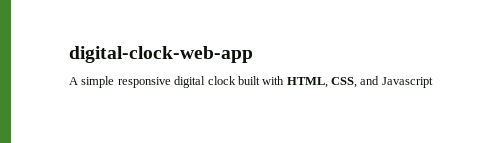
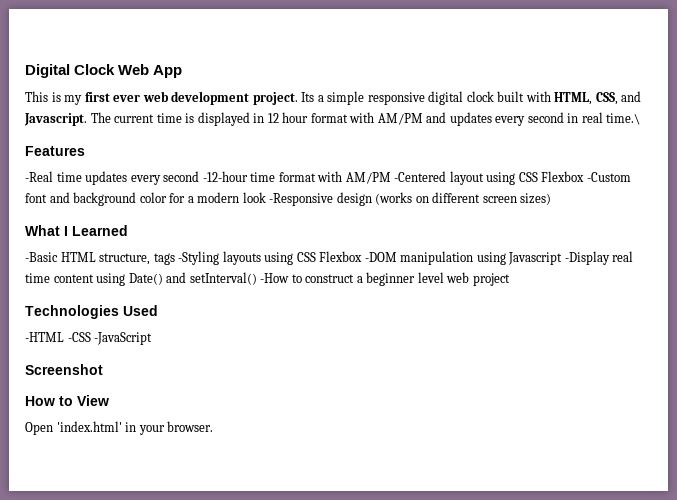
- digital-clock-web-app
- A simple responsive digital clock built with HTML, CSS, and Javascript
+ Digital Clock Web App
+ This is my first ever web development project. Its a simple responsive digital clock built with HTML, CSS, and Javascript. The current time is displayed in 12 hour format with AM/PM and updates every second in real time.\
+ Features
+ -Real time updates every second -12-hour time format with AM/PM -Centered layout using CSS Flexbox -Custom font and background color for a modern look -Responsive design (works on different screen sizes)
+ What I Learned
+ -Basic HTML structure, tags -Styling layouts using CSS Flexbox -DOM manipulation using Javascript -Display real time content using Date() and setInterval() -How to construct a beginner level web project
+ Technologies Used
+ -HTML -CSS -JavaScript
+ Screenshot
+ How to View
+ Open 'index.html' in your browser.

